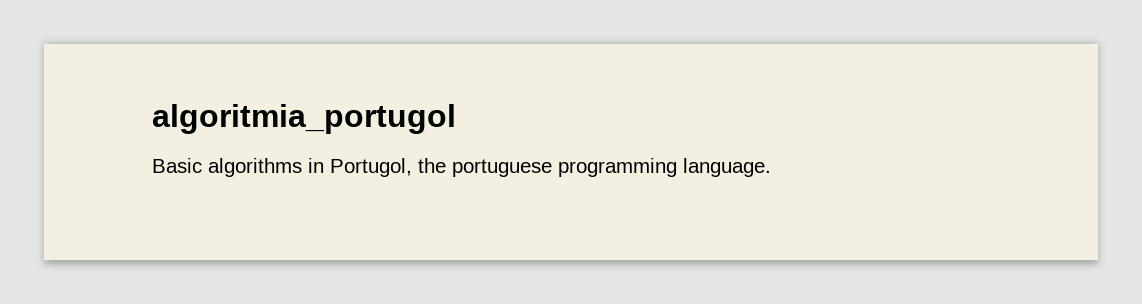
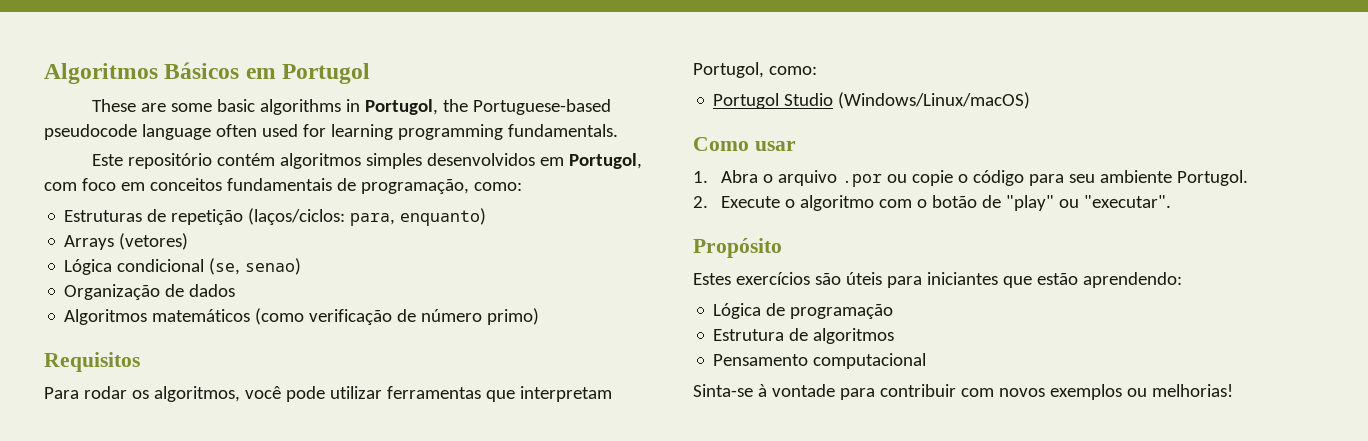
- algoritmia_portugol
- Basic algorithms in Portugol, the portuguese programming language.
+ Algoritmos Básicos em Portugol
+ These are some basic algorithms in Portugol, the Portuguese-based pseudocode language often used for learning programming fundamentals.
+ Este repositório contém algoritmos simples desenvolvidos em Portugol, com foco em conceitos fundamentais de programação, como:
+ Estruturas de repetição (laços/ciclos: para, enquanto)
+ Arrays (vetores)
+ Lógica condicional (se, senao)
+ Organização de dados
+ Algoritmos matemáticos (como verificação de número primo)
+ Requisitos
+ Para rodar os algoritmos, você pode utilizar ferramentas que interpretam Portugol, como:
+ Portugol Studio (Windows/Linux/macOS)
+ Como usar
+ 1. Abra o arquivo .por ou copie o código para seu ambiente Portugol.
+ 2. Execute o algoritmo com o botão de "play" ou "executar".
+ Propósito
+ Estes exercícios são úteis para iniciantes que estão aprendendo:
+ Lógica de programação
+ Estrutura de algoritmos
+ Pensamento computacional
+ Sinta-se à vontade para contribuir com novos exemplos ou melhorias!

